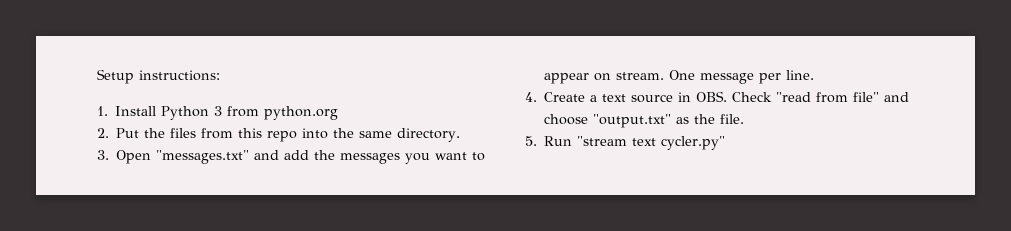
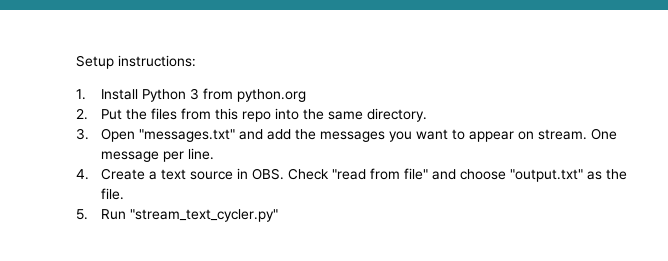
- 5. Run "stream text cycler.py"
+ 5. Run "stream_text_cycler.py"

